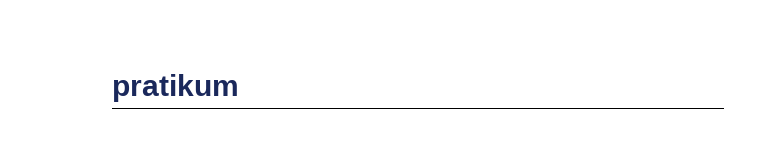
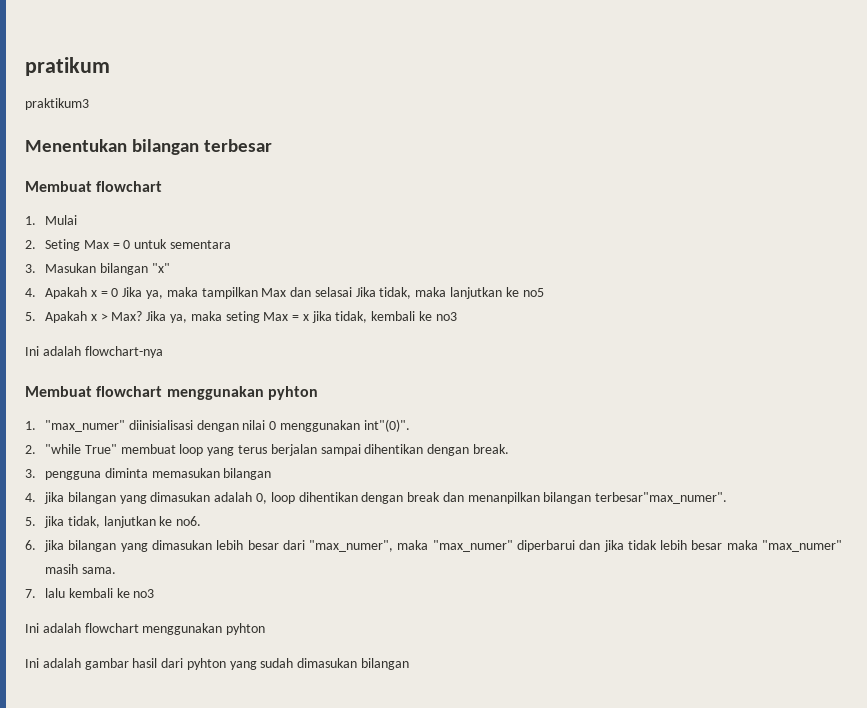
+ praktikum3
+ Menentukan bilangan terbesar
+ Membuat flowchart
+ 1. Mulai
+ 2. Seting Max = 0 untuk sementara
+ 3. Masukan bilangan "x"
+ 4. Apakah x = 0 Jika ya, maka tampilkan Max dan selasai Jika tidak, maka lanjutkan ke no5
+ 5. Apakah x > Max? Jika ya, maka seting Max = x jika tidak, kembali ke no3
+ Ini adalah flowchart-nya
+ Membuat flowchart menggunakan pyhton
+ 1. "max_numer" diinisialisasi dengan nilai 0 menggunakan int"(0)".
+ 2. "while True" membuat loop yang terus berjalan sampai dihentikan dengan break.
+ 3. pengguna diminta memasukan bilangan
+ 4. jika bilangan yang dimasukan adalah 0, loop dihentikan dengan break dan menanpilkan bilangan terbesar"max_numer".
+ 5. jika tidak, lanjutkan ke no6.
+ 6. jika bilangan yang dimasukan lebih besar dari "max_numer", maka "max_numer" diperbarui dan jika tidak lebih besar maka "max_numer" masih sama.
+ 7. lalu kembali ke no3
+ Ini adalah flowchart menggunakan pyhton
+ Ini adalah gambar hasil dari pyhton yang sudah dimasukan bilangan

